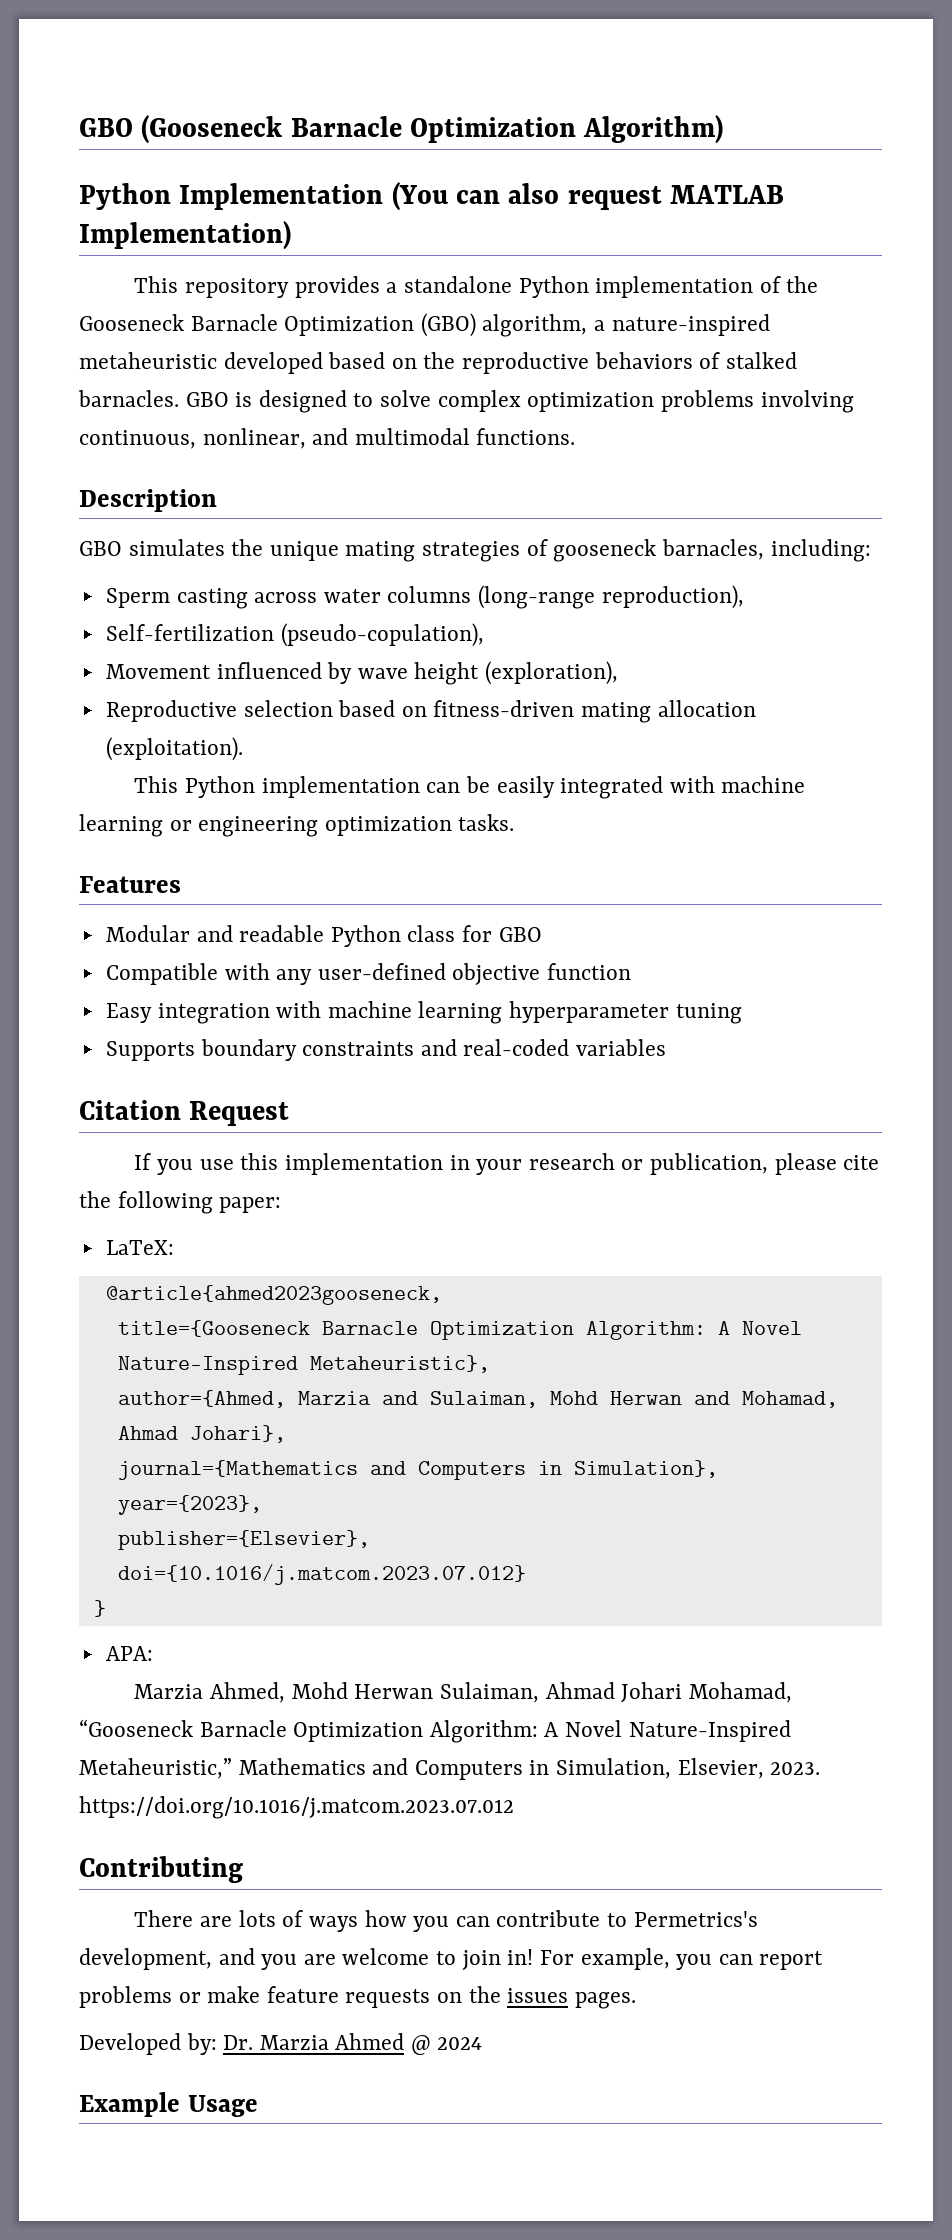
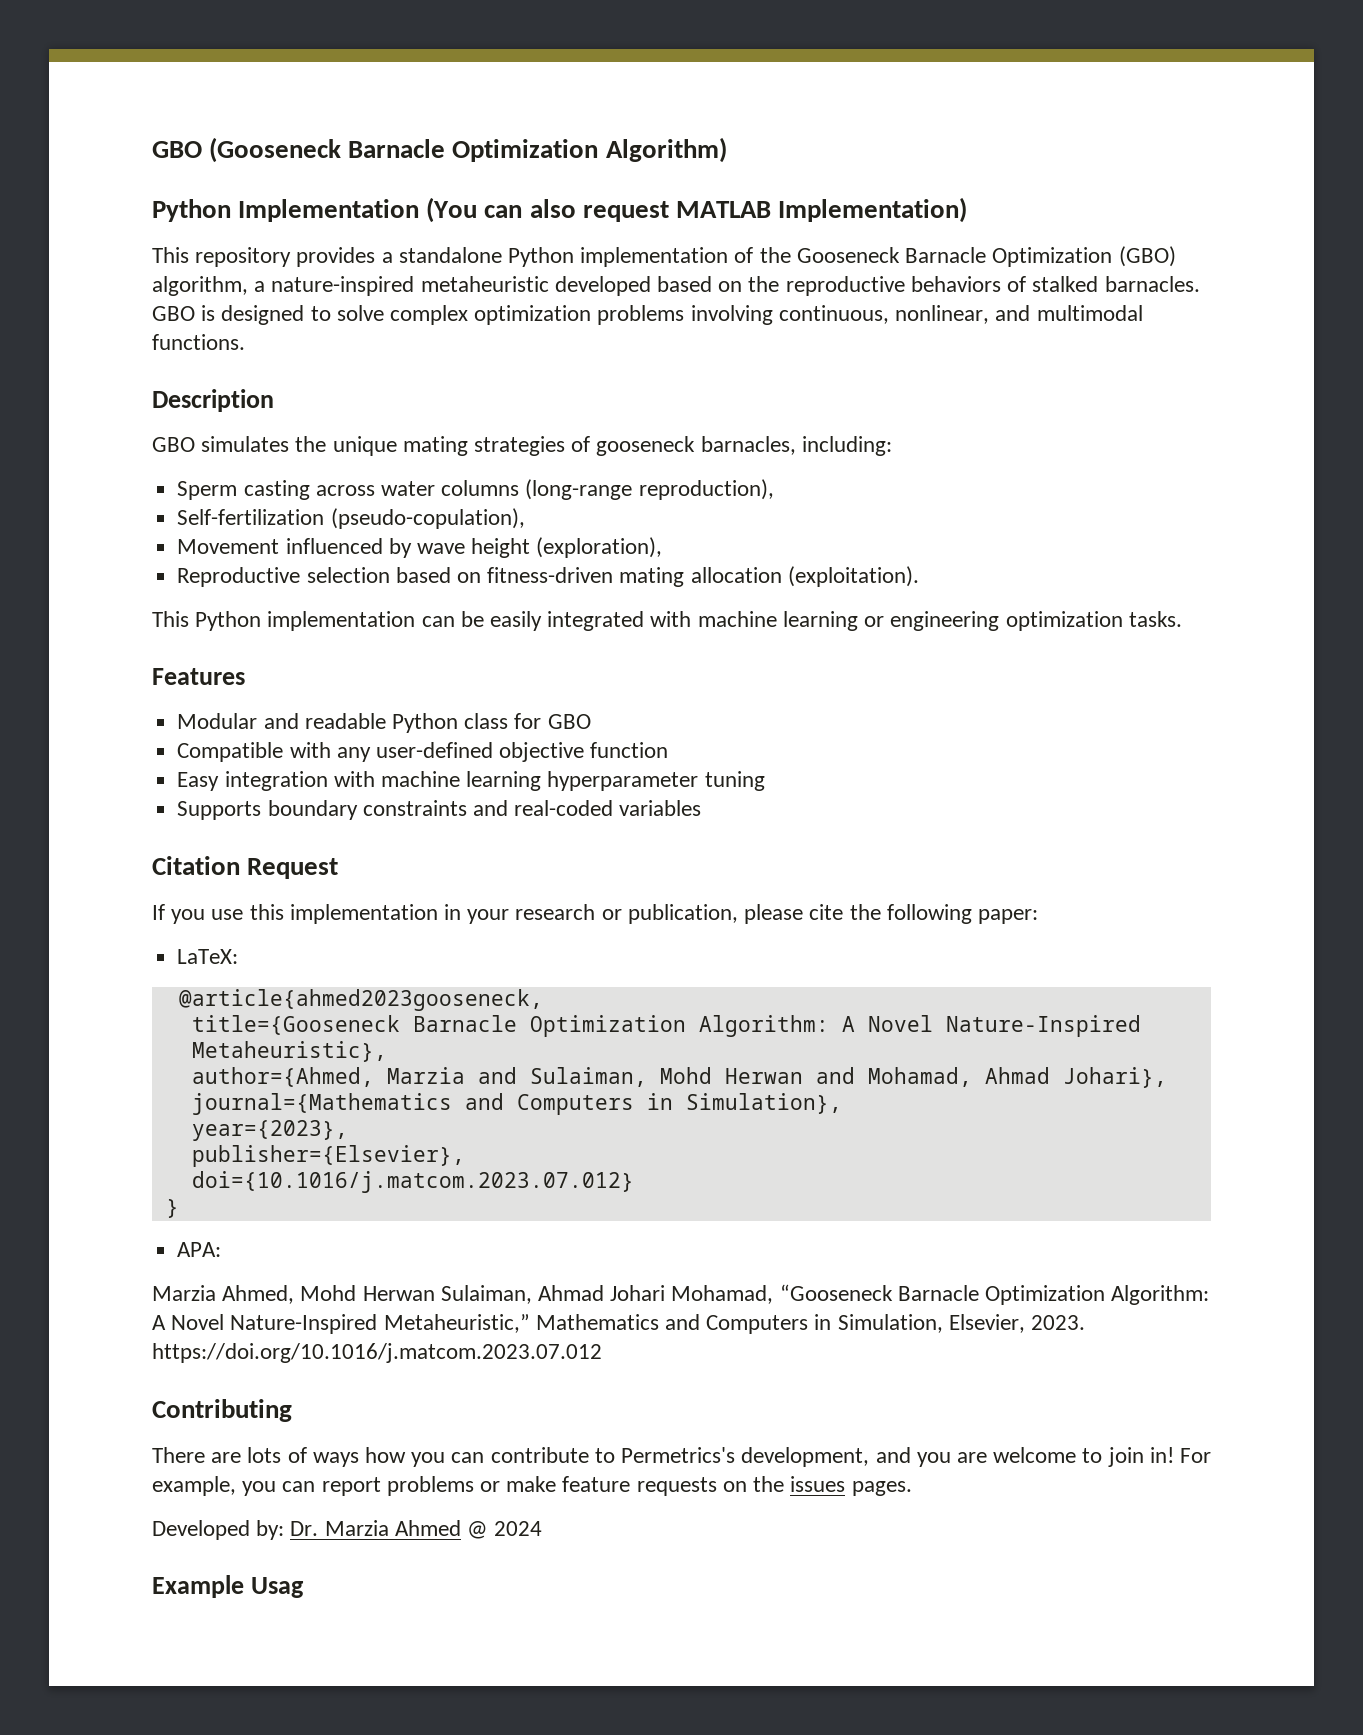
- Example Usage
+ Example Usag

